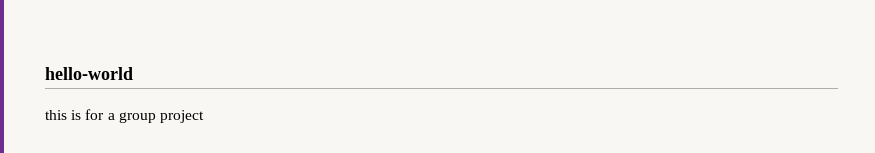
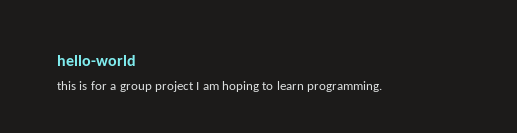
- this is for a group project
+ this is for a group project I am hoping to learn programming.

